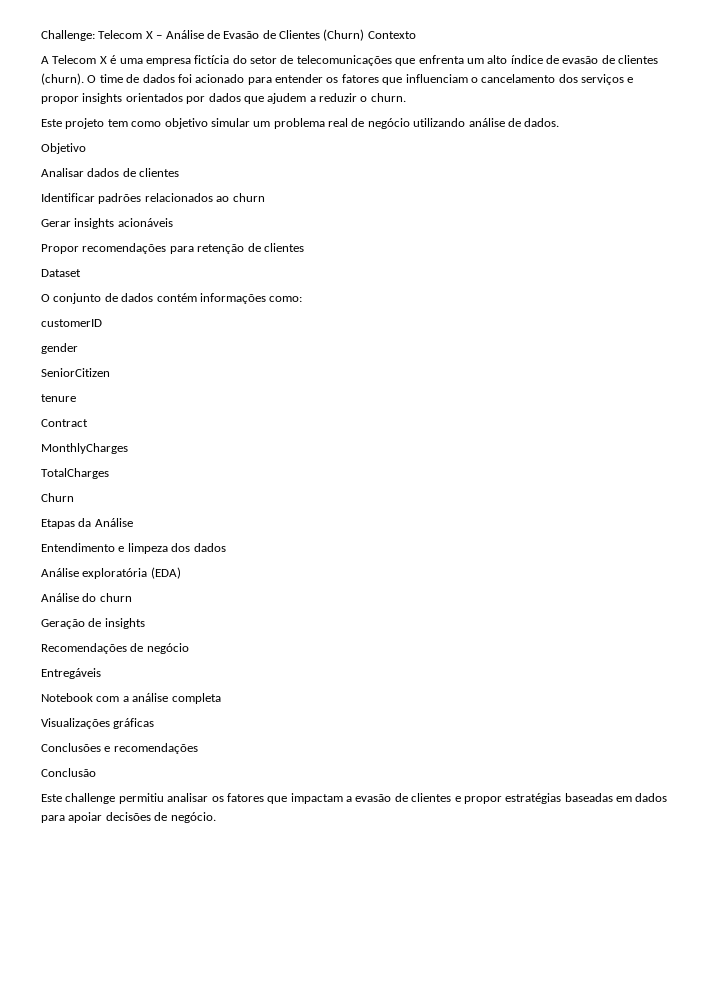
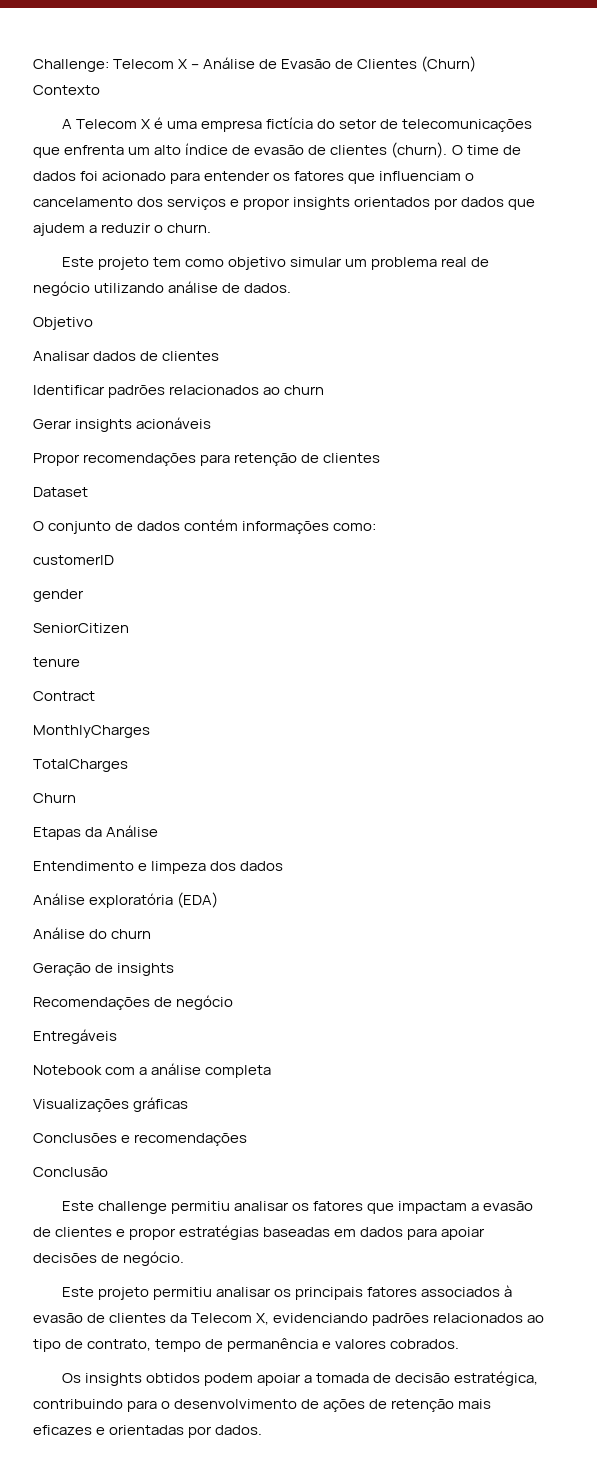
+ Este projeto permitiu analisar os principais fatores associados à evasão de clientes da Telecom X, evidenciando padrões relacionados ao tipo de contrato, tempo de permanência e valores cobrados.
+ Os insights obtidos podem apoiar a tomada de decisão estratégica, contribuindo para o desenvolvimento de ações de retenção mais eficazes e orientadas por dados.

